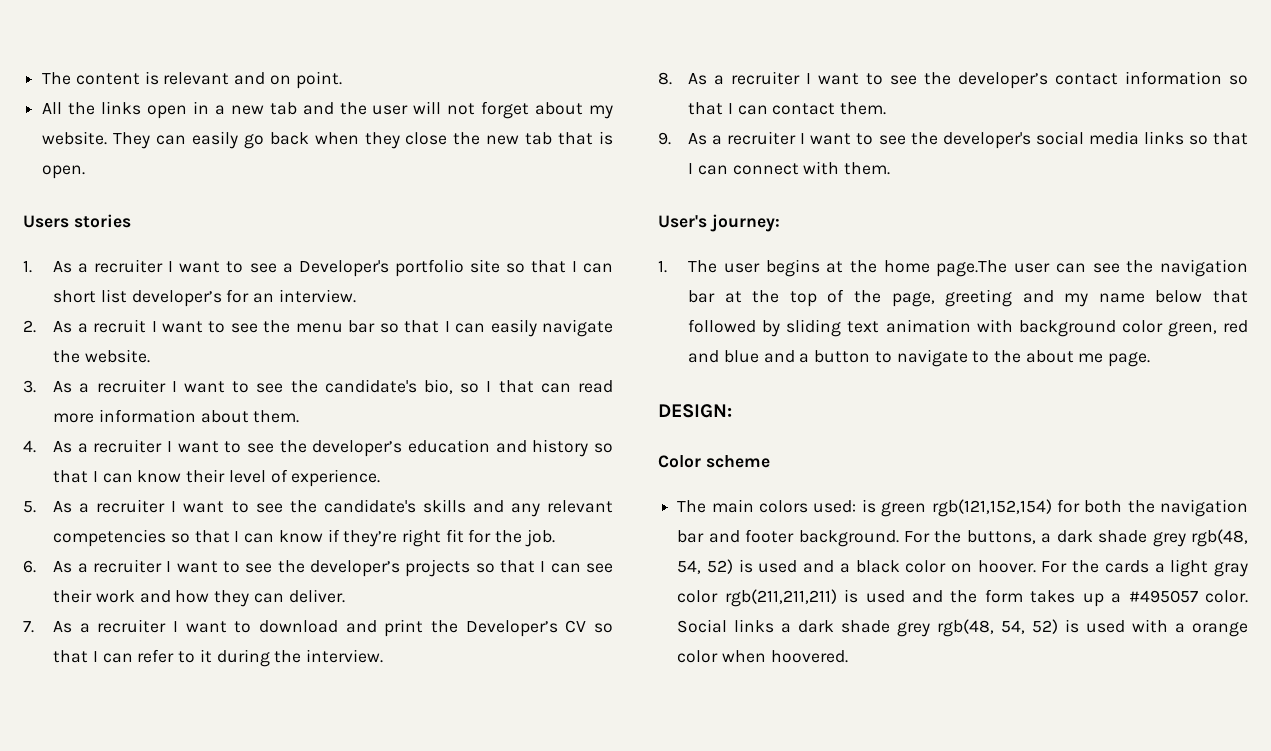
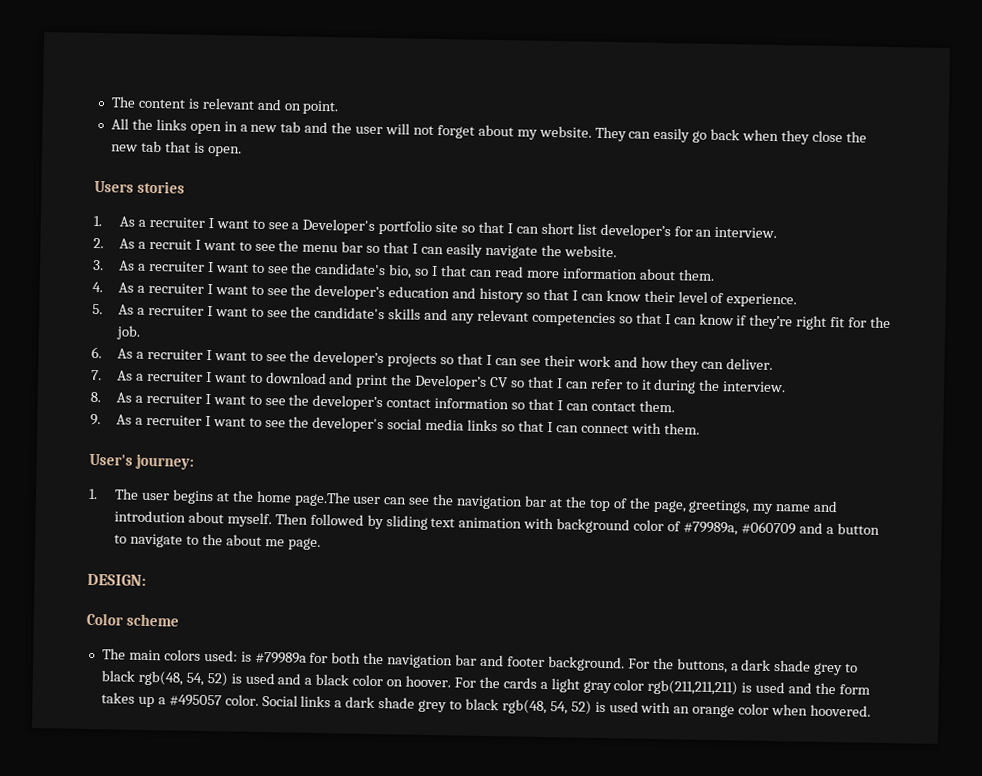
- 1. The user begins at the home page.The user can see the navigation bar at the top of the page, greeting and my name below that followed by sliding text animation with background color green, red and blue and a button to navigate to the about me page.
+ 1. The user begins at the home page.The user can see the navigation bar at the top of the page, greetings, my name and introdution about myself. Then followed by sliding text animation with background color of #79989a, #060709 and a button to navigate to the about me page.
- The main colors used: is green rgb(121,152,154) for both the navigation bar and footer background.
+ The main colors used: is #79989a for both the navigation bar and footer background.
- For the buttons, a dark shade grey rgb(48, 54, 52) is used and a black color on hoover.
+ For the buttons, a dark shade grey to black rgb(48, 54, 52) is used and a black color on hoover.
- Social links a dark shade grey rgb(48, 54, 52) is used with a orange color when hoovered.
+ Social links a dark shade grey to black rgb(48, 54, 52) is used with an orange color when hoovered.

